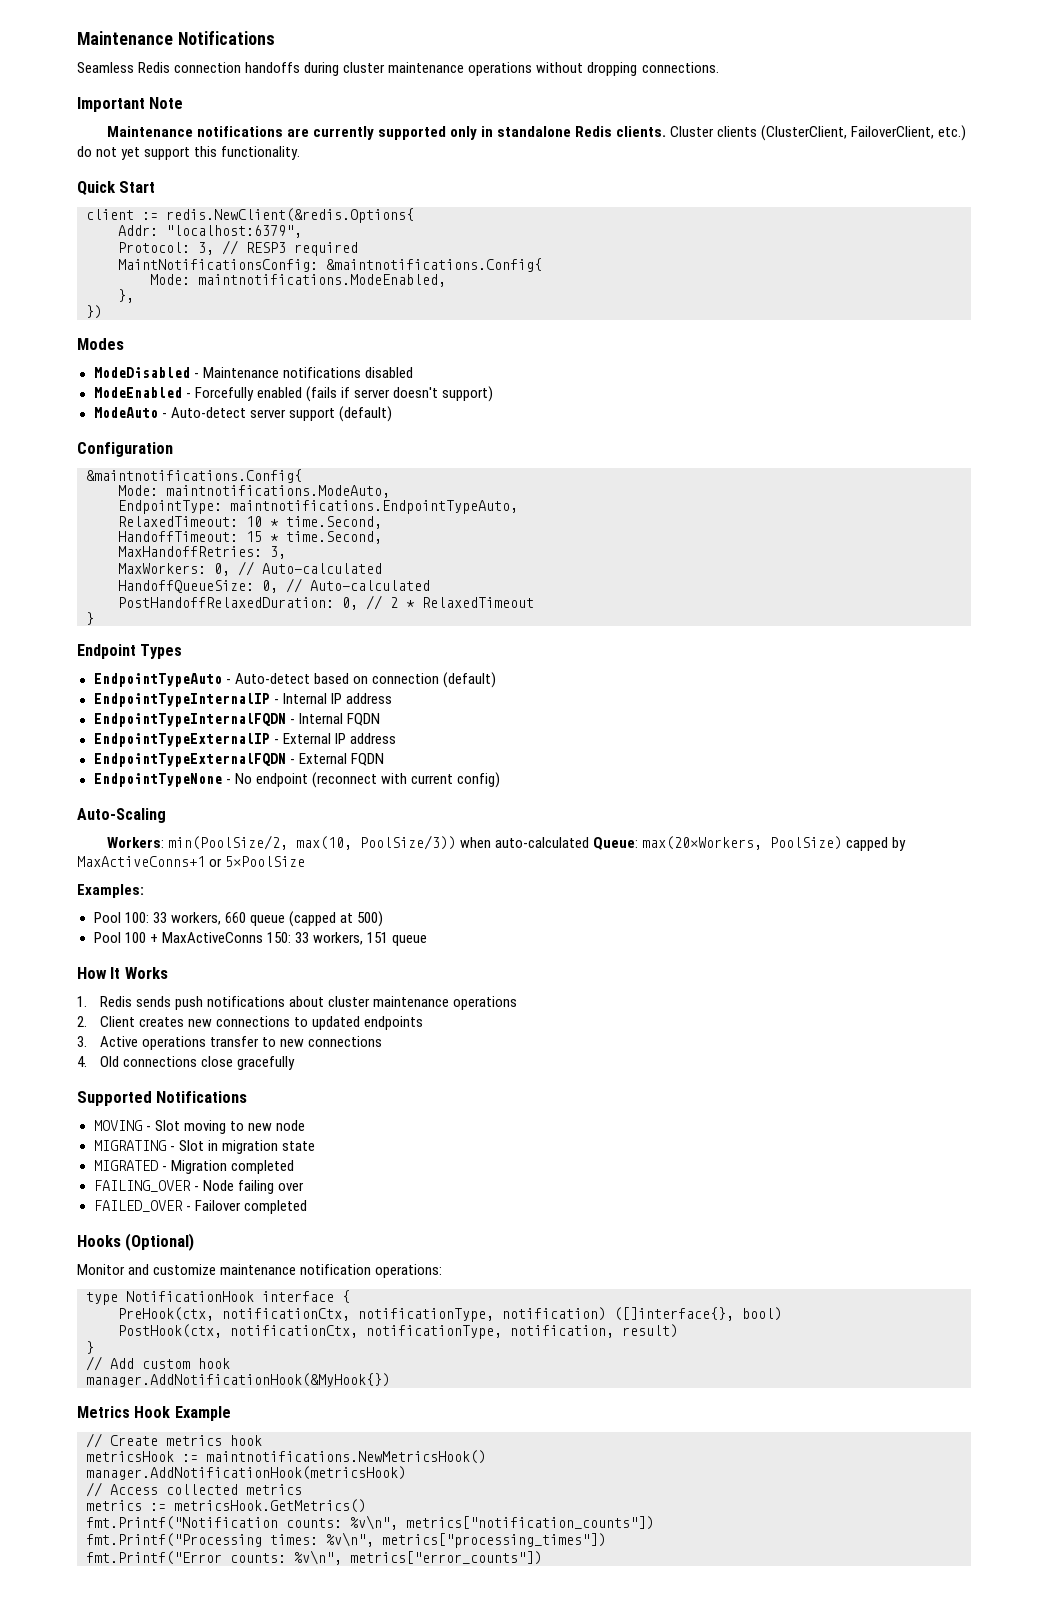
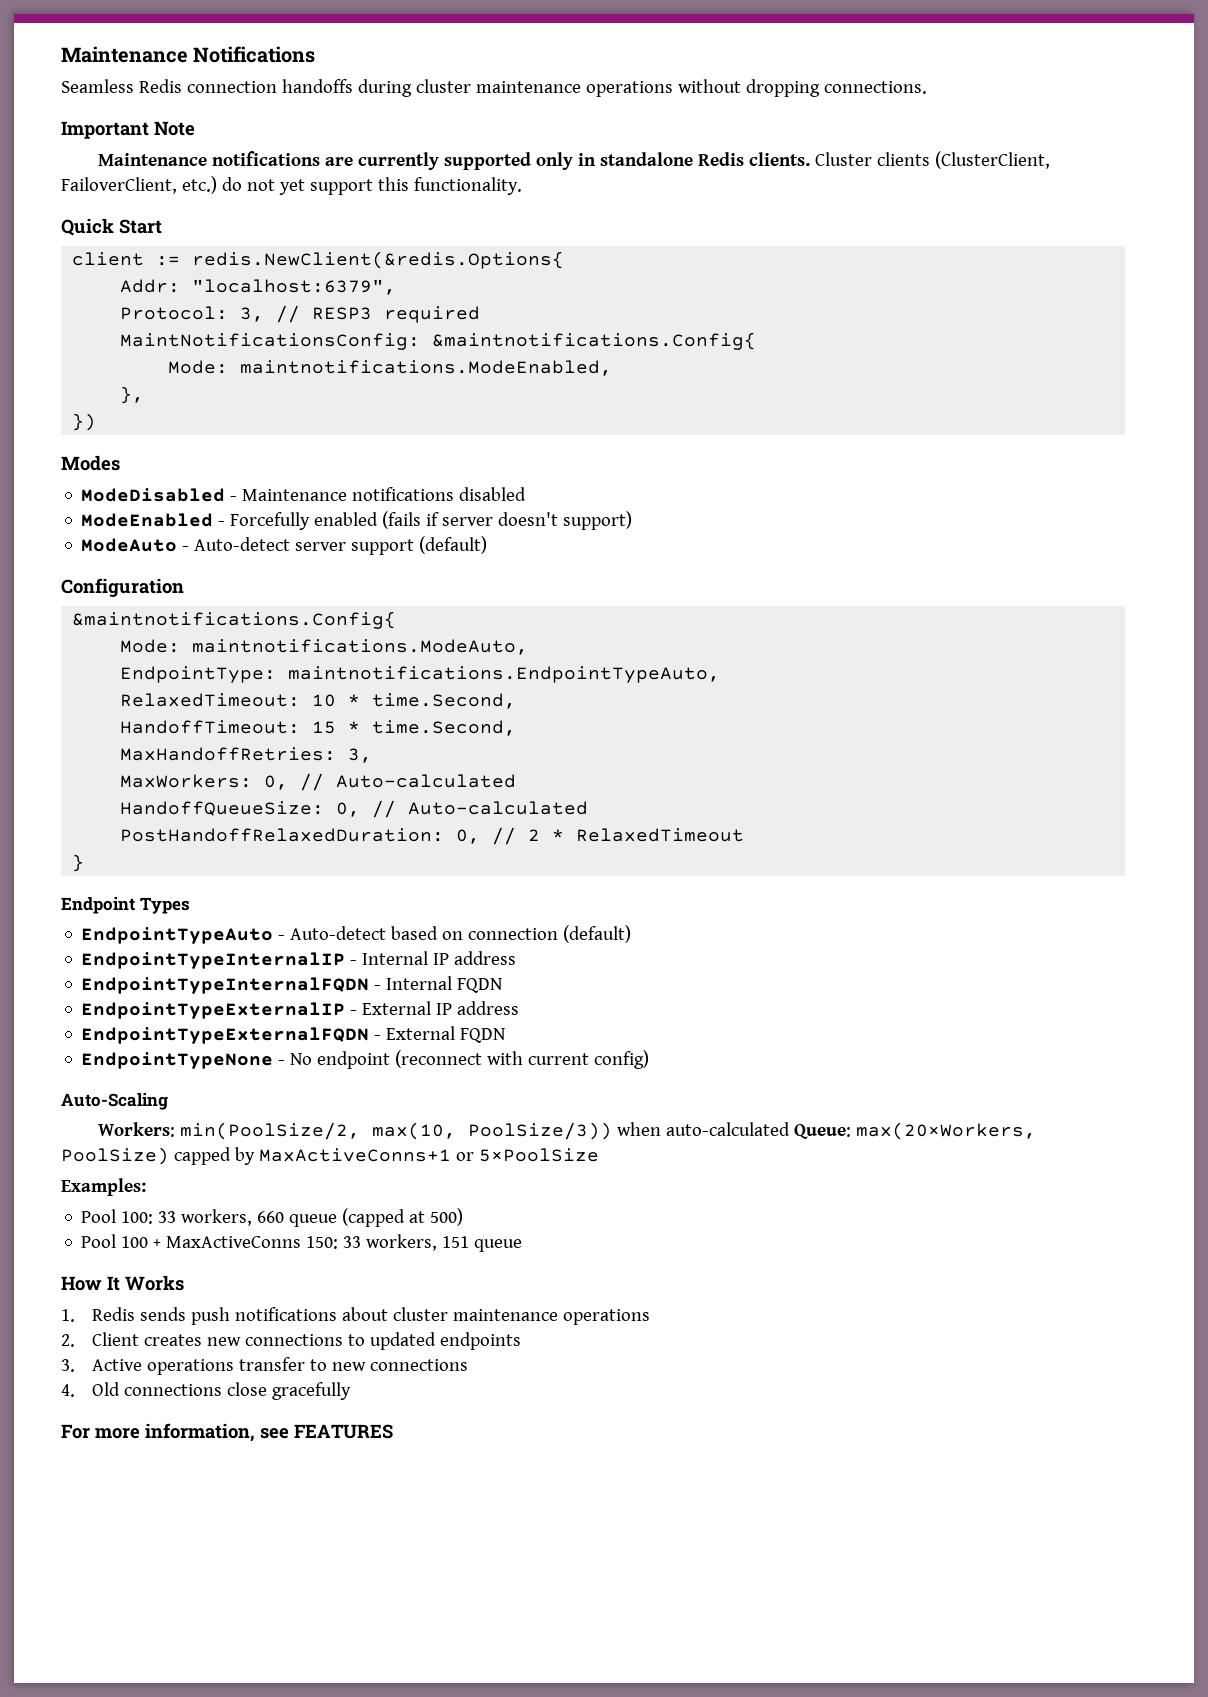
- Supported Notifications
- MOVING - Slot moving to new node
- MIGRATING - Slot in migration state
- MIGRATED - Migration completed
- FAILING_OVER - Node failing over
- FAILED_OVER - Failover completed
- Hooks (Optional)
- Monitor and customize maintenance notification operations:
- type NotificationHook interface {
- PreHook(ctx, notificationCtx, notificationType, notification) ([]interface{}, bool)
- PostHook(ctx, notificationCtx, notificationType, notification, result)
- }
- // Add custom hook
- manager.AddNotificationHook(&MyHook{})
- Metrics Hook Example
- // Create metrics hook
- metricsHook := maintnotifications.NewMetricsHook()
- manager.AddNotificationHook(metricsHook)
- // Access collected metrics
- metrics := metricsHook.GetMetrics()
- fmt.Printf("Notification counts: %v\n", metrics["notification_counts"])
- fmt.Printf("Processing times: %v\n", metrics["processing_times"])
- fmt.Printf("Error counts: %v\n", metrics["error_counts"])
+ For more information, see FEATURES

